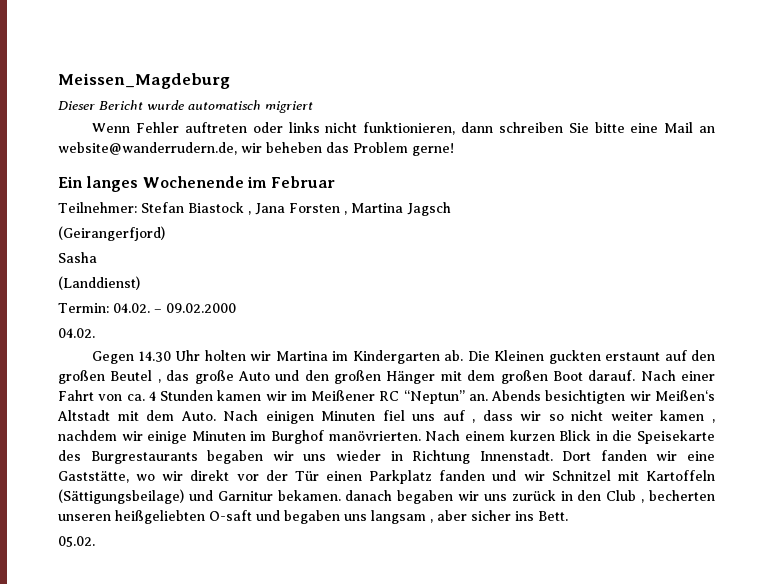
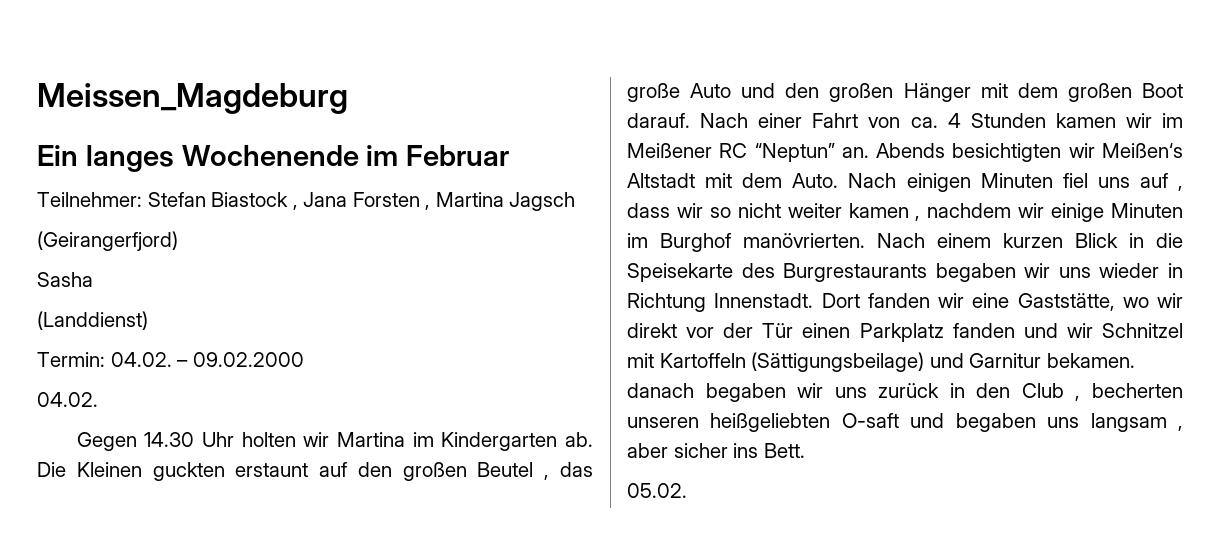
- Dieser Bericht wurde automatisch migriert
- Wenn Fehler auftreten oder links nicht funktionieren, dann schreiben Sie bitte eine Mail an website@wanderrudern.de, wir beheben das Problem gerne!

